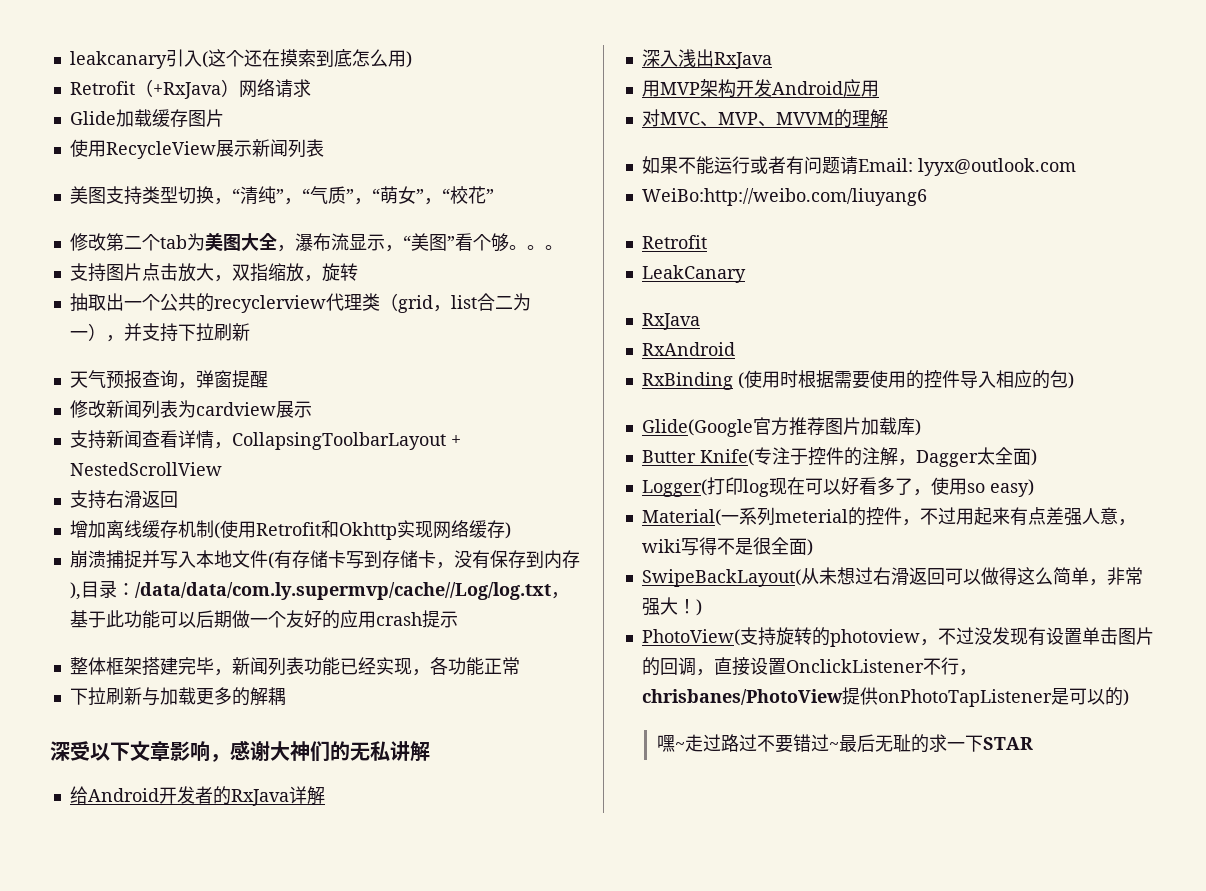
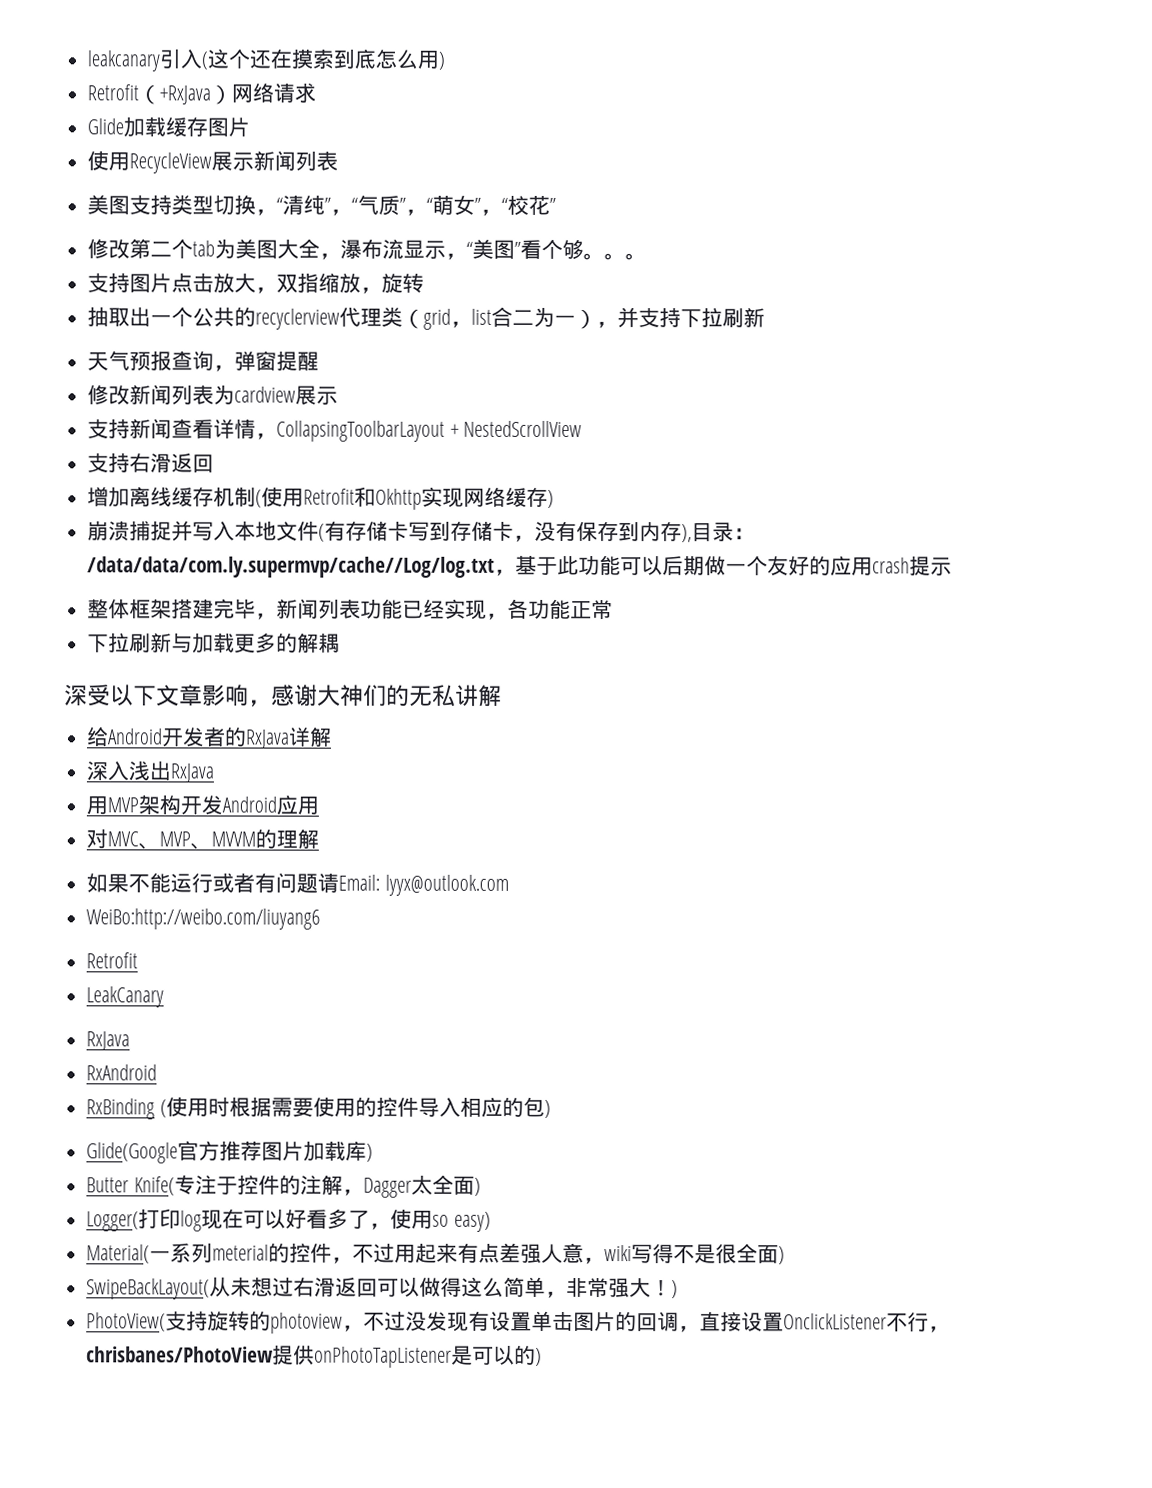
- 嘿~走过路过不要错过~最后无耻的求一下STAR

